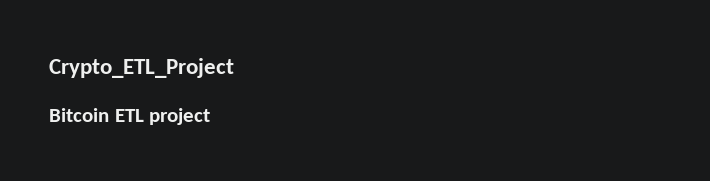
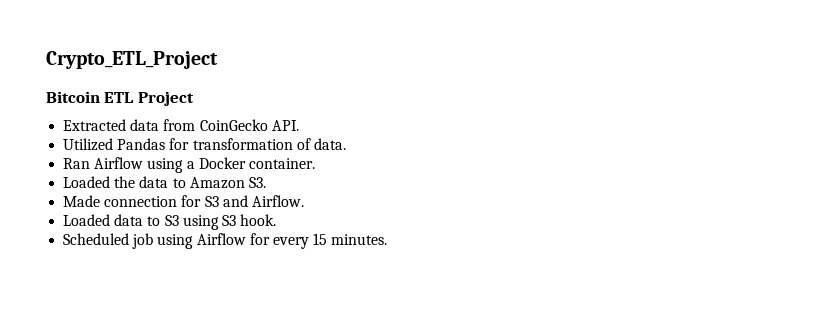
- Bitcoin ETL project
+ Bitcoin ETL Project
+ Extracted data from CoinGecko API.
+ Utilized Pandas for transformation of data.
+ Ran Airflow using a Docker container.
+ Loaded the data to Amazon S3.
+ Made connection for S3 and Airflow.
+ Loaded data to S3 using S3 hook.
+ Scheduled job using Airflow for every 15 minutes.

